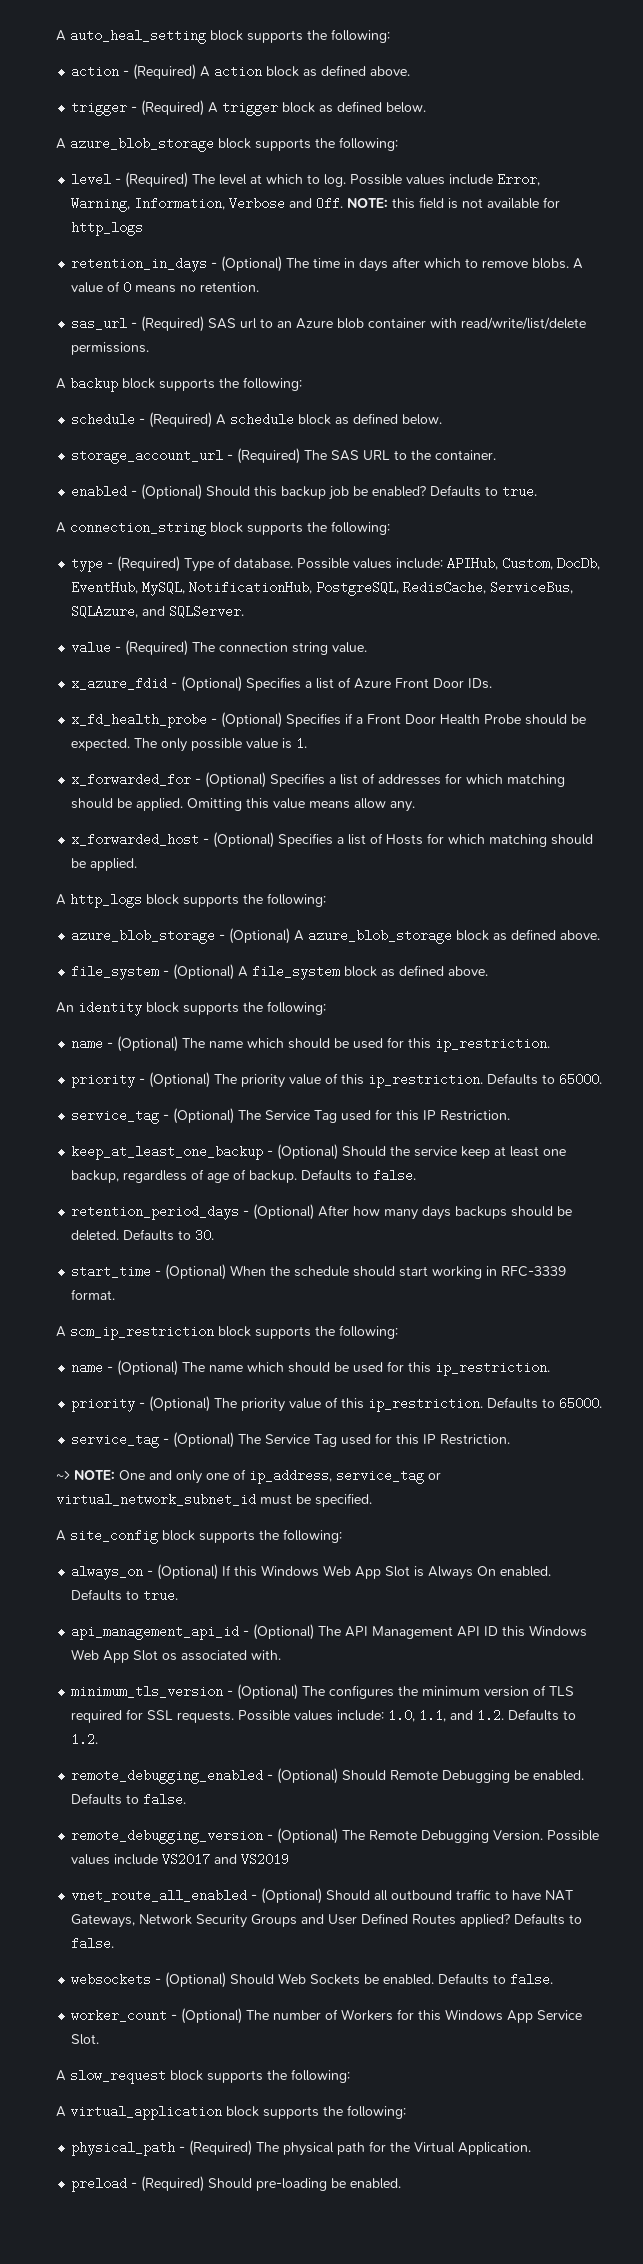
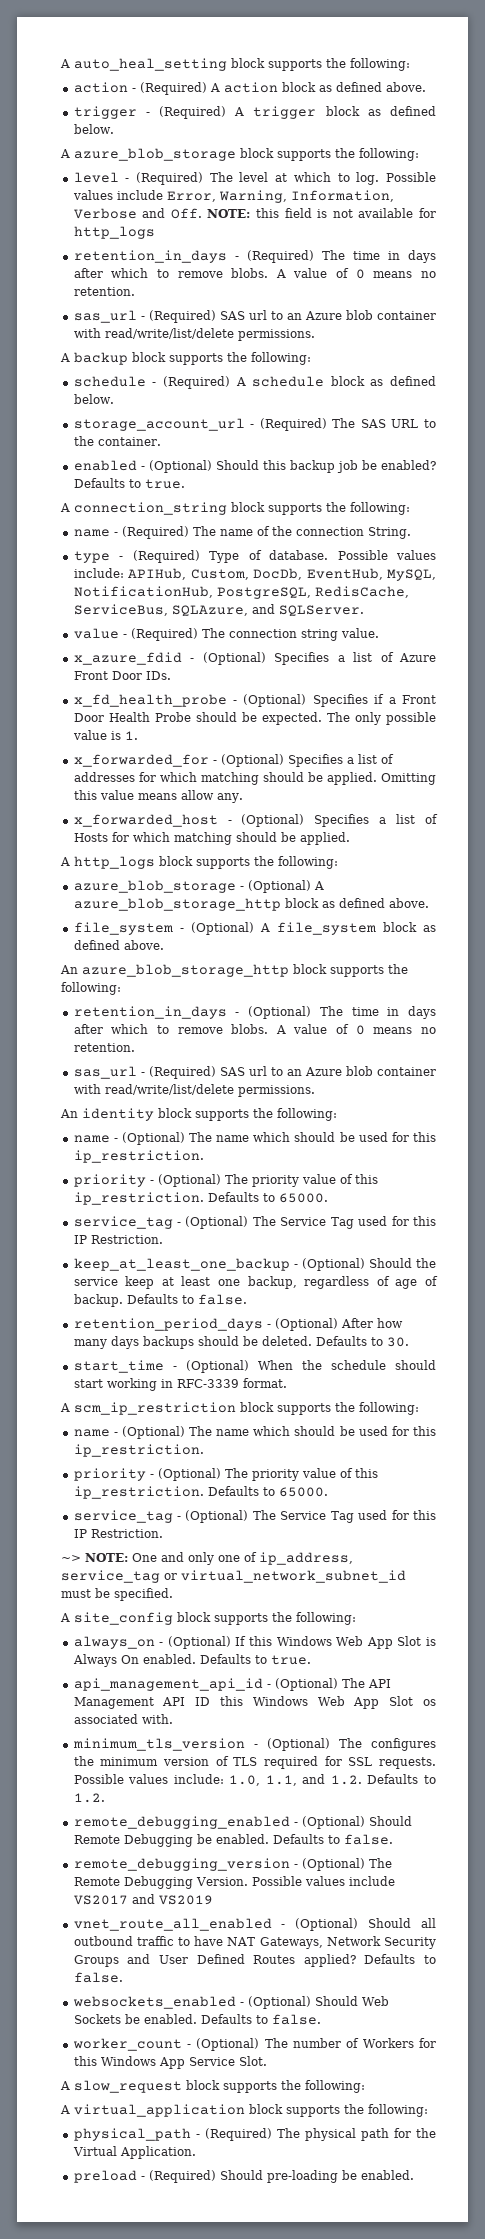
- retention_in_days - (Optional) The time in days after which to remove blobs.
+ retention_in_days - (Required) The time in days after which to remove blobs.
+ name - (Required) The name of the connection String.
- azure_blob_storage - (Optional) A azure_blob_storage block as defined above.
+ azure_blob_storage - (Optional) A azure_blob_storage_http block as defined above.
+ An azure_blob_storage_http block supports the following:
+ retention_in_days - (Optional) The time in days after which to remove blobs. A value of 0 means no retention.
+ sas_url - (Required) SAS url to an Azure blob container with read/write/list/delete permissions.
- websockets - (Optional) Should Web Sockets be enabled.
+ websockets_enabled - (Optional) Should Web Sockets be enabled.

